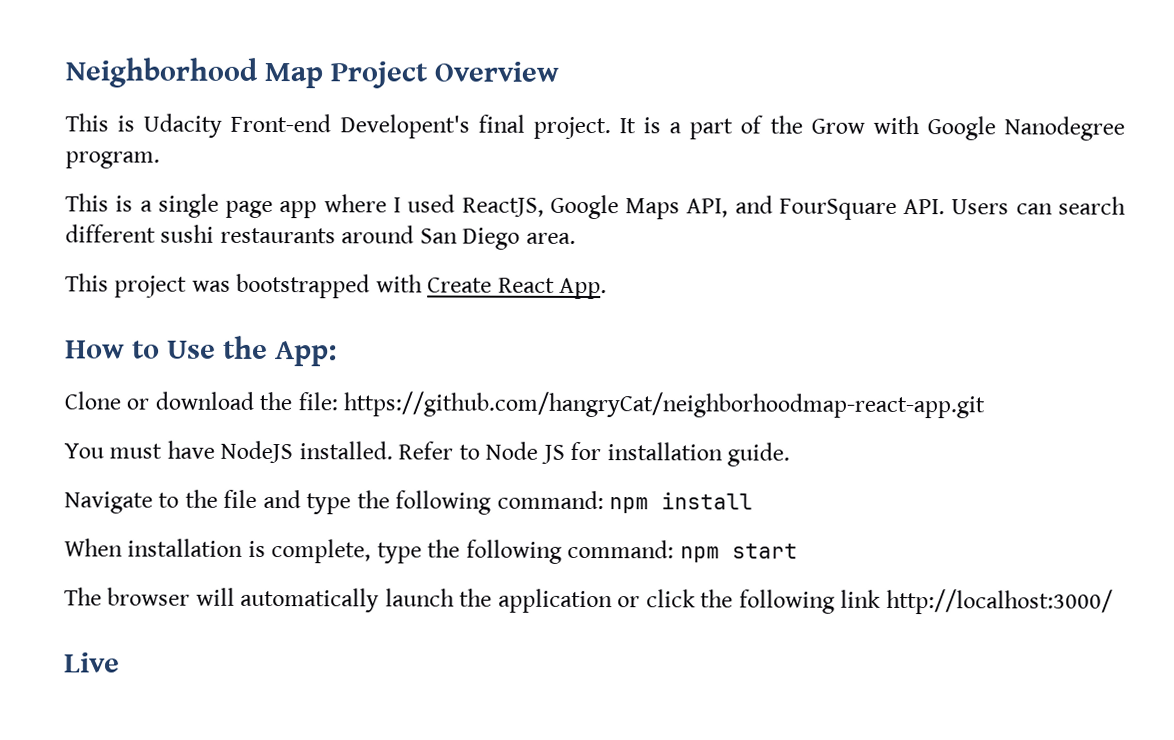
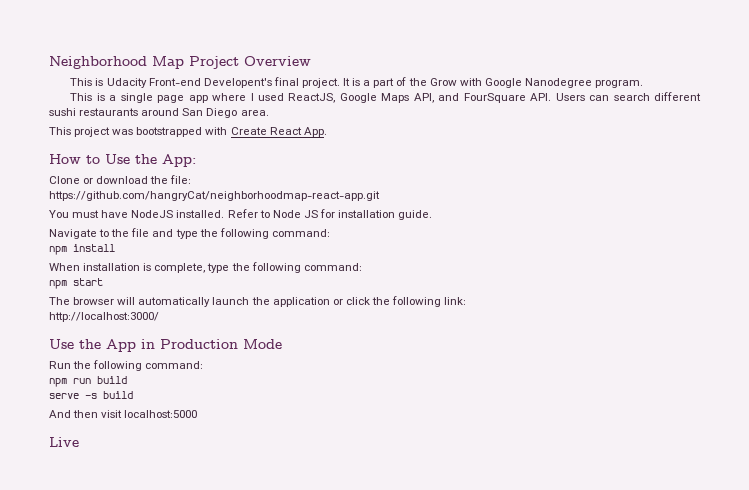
- Clone or download the file: https://github.com/hangryCat/neighborhoodmap-react-app.git
+ Clone or download the file:
+ https://github.com/hangryCat/neighborhoodmap-react-app.git
- Navigate to the file and type the following command: npm install
+ Navigate to the file and type the following command:
+ npm install
- When installation is complete, type the following command: npm start
+ When installation is complete, type the following command:
+ npm start
- The browser will automatically launch the application or click the following link http://localhost:3000/
+ The browser will automatically launch the application or click the following link:
+ http://localhost:3000/
+ Use the App in Production Mode
+ Run the following command:
+ npm run build
+ serve -s build
+ And then visit localhost:5000

